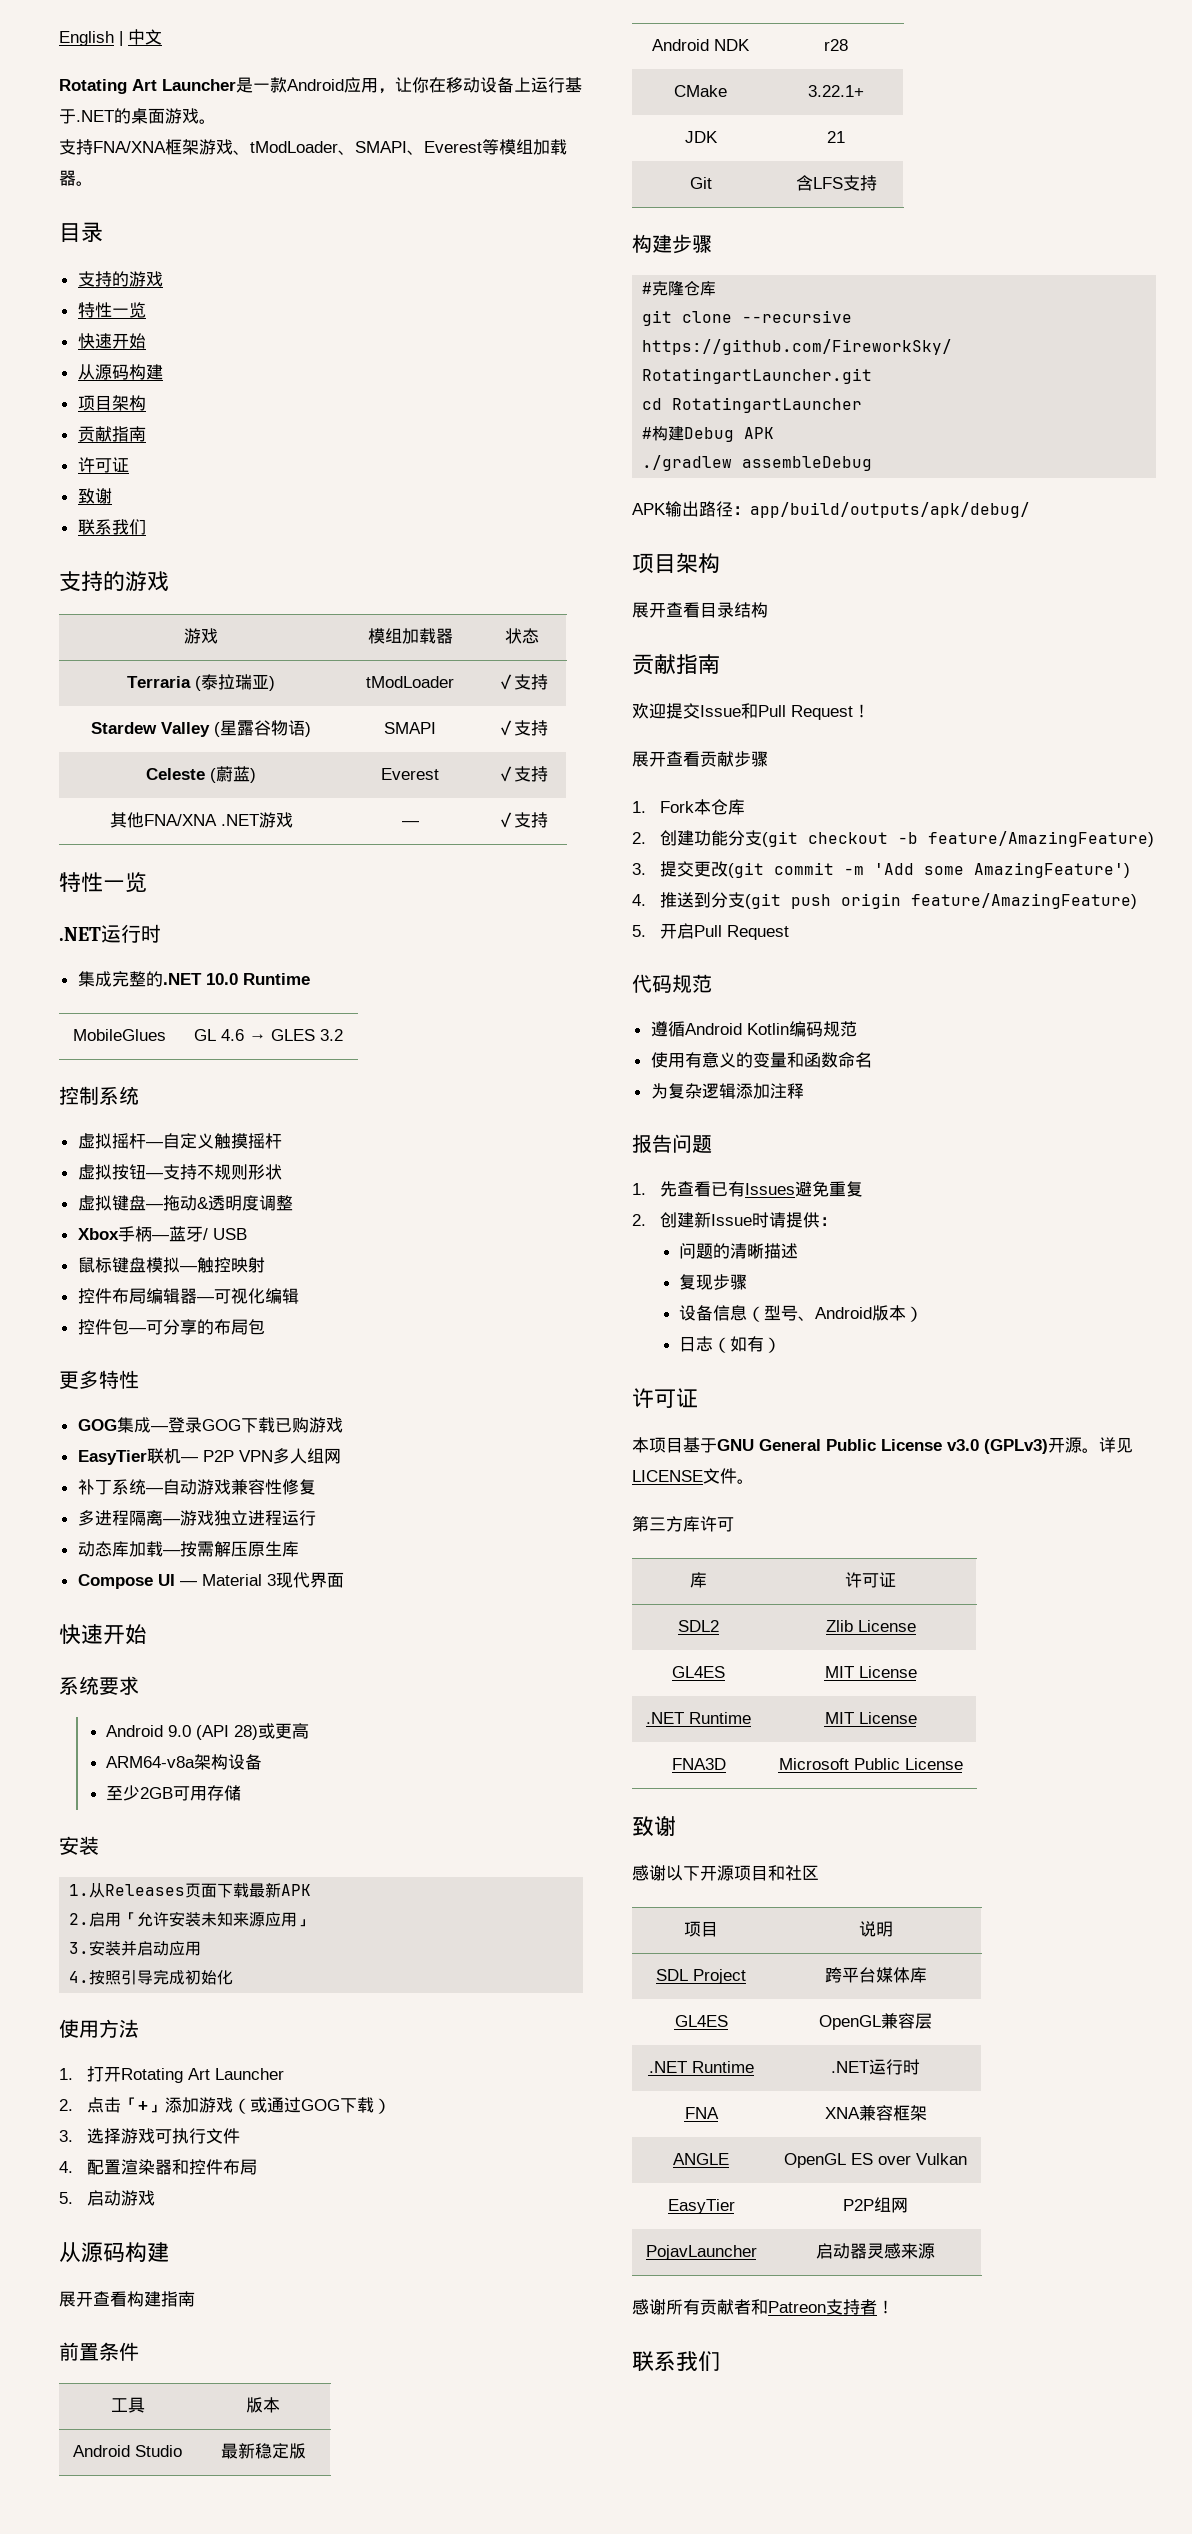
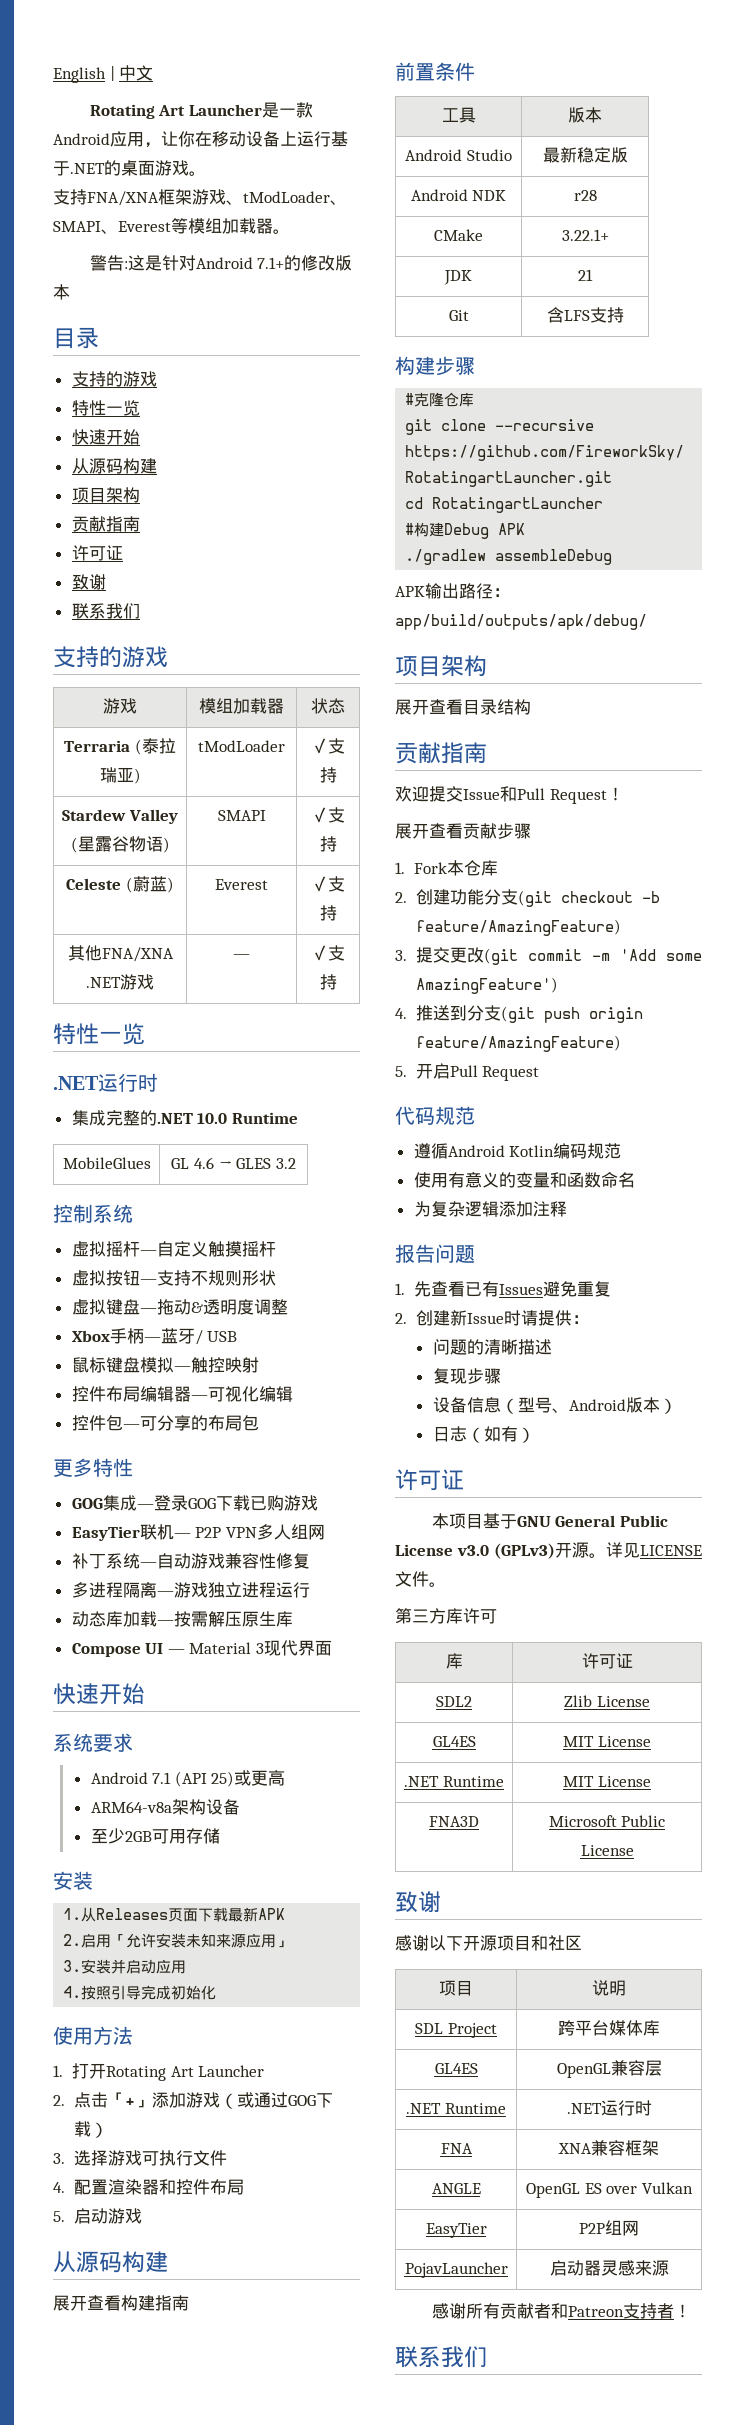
+ 警告:这是针对Android 7.1+的修改版本
- Android 9.0 (API 28)或更高
+ Android 7.1 (API 25)或更高

